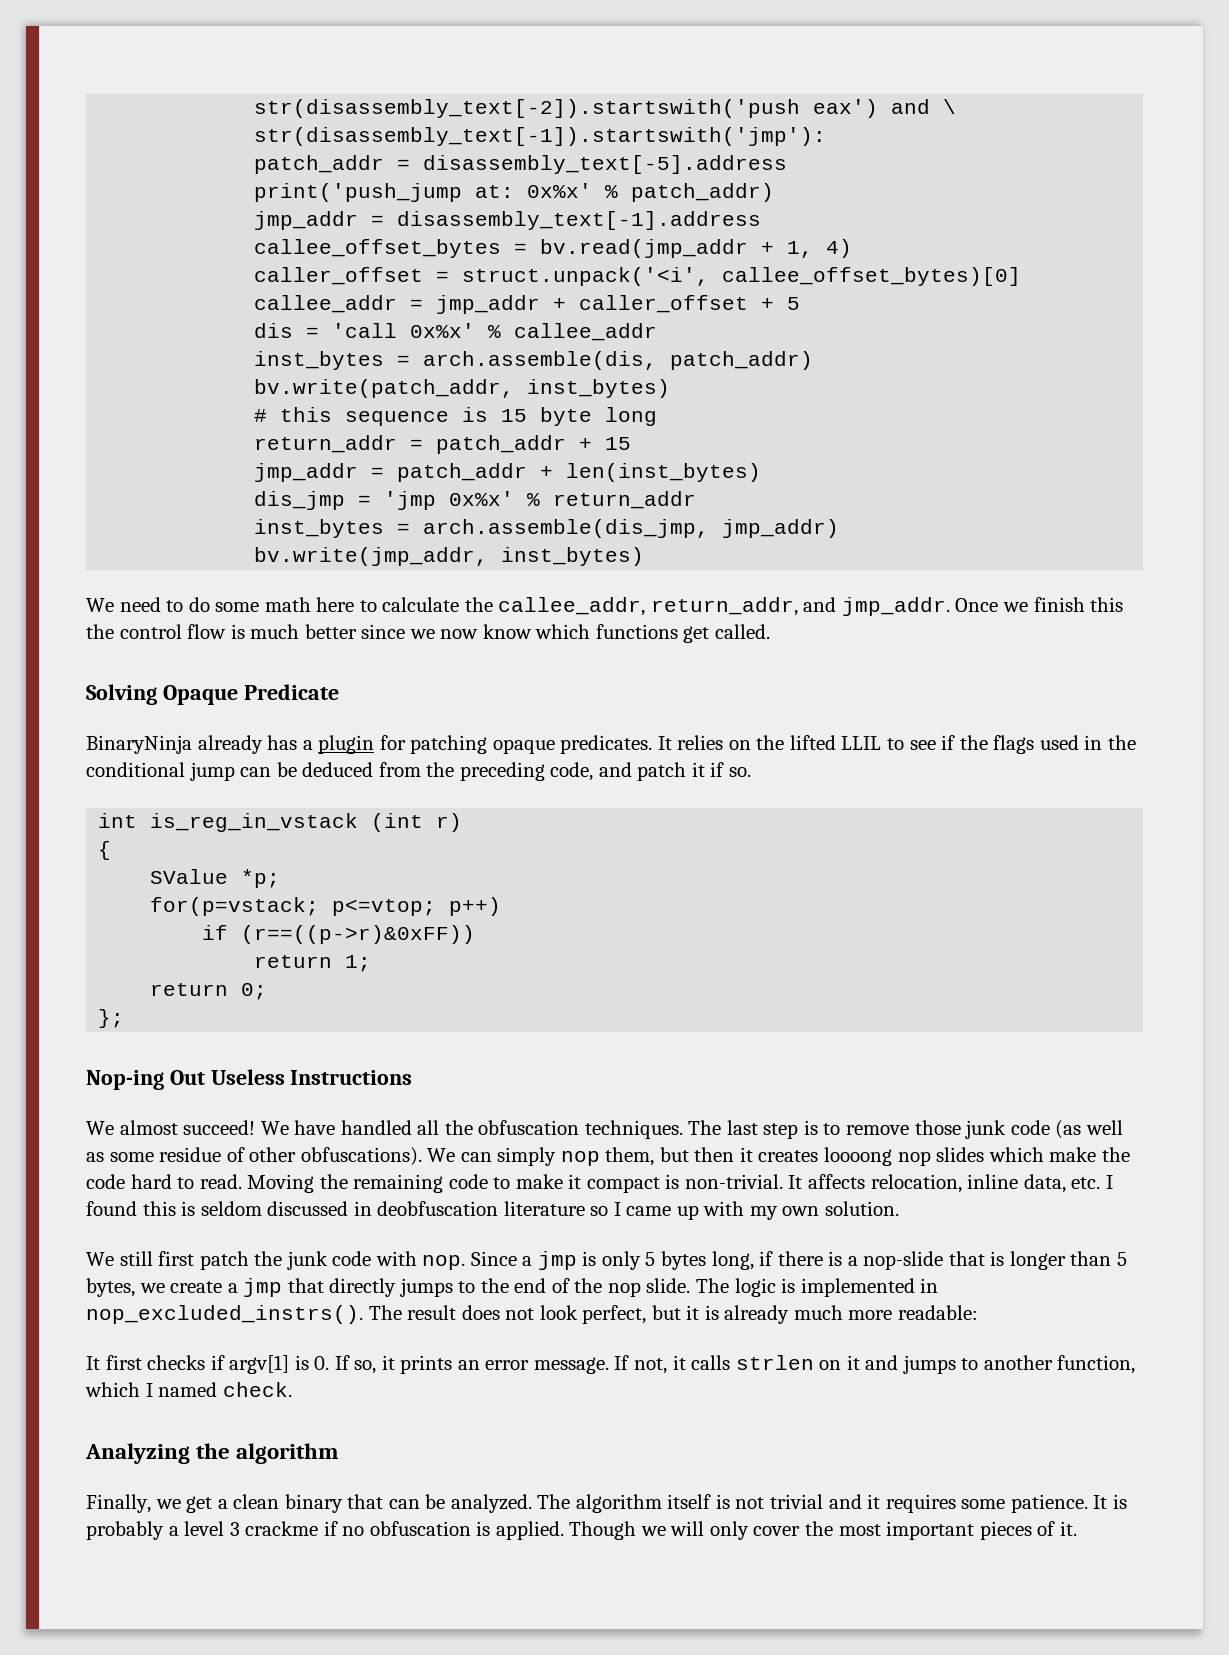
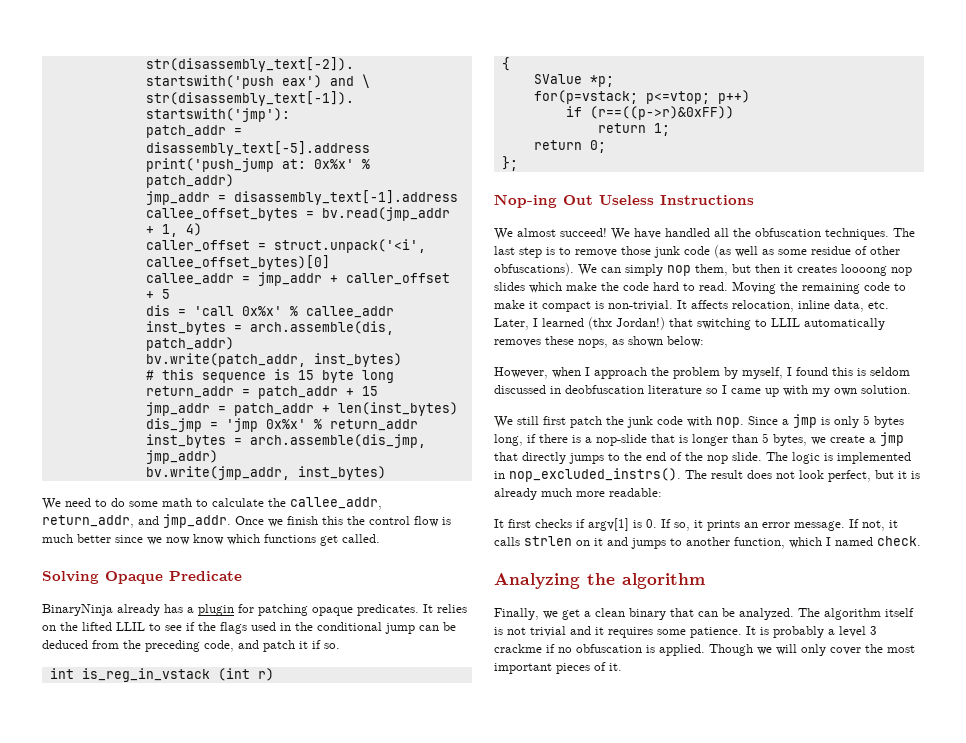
- We need to do some math here to calculate the callee_addr, return_addr, and jmp_addr.
+ We need to do some math to calculate the callee_addr, return_addr, and jmp_addr.
- It affects relocation, inline data, etc. I found this is seldom discussed in deobfuscation literature so I came up with my own solution.
+ It affects relocation, inline data, etc. Later, I learned (thx Jordan!) that switching to LLIL automatically removes these nops, as shown below:
+ However, when I approach the problem by myself, I found this is seldom discussed in deobfuscation literature so I came up with my own solution.

